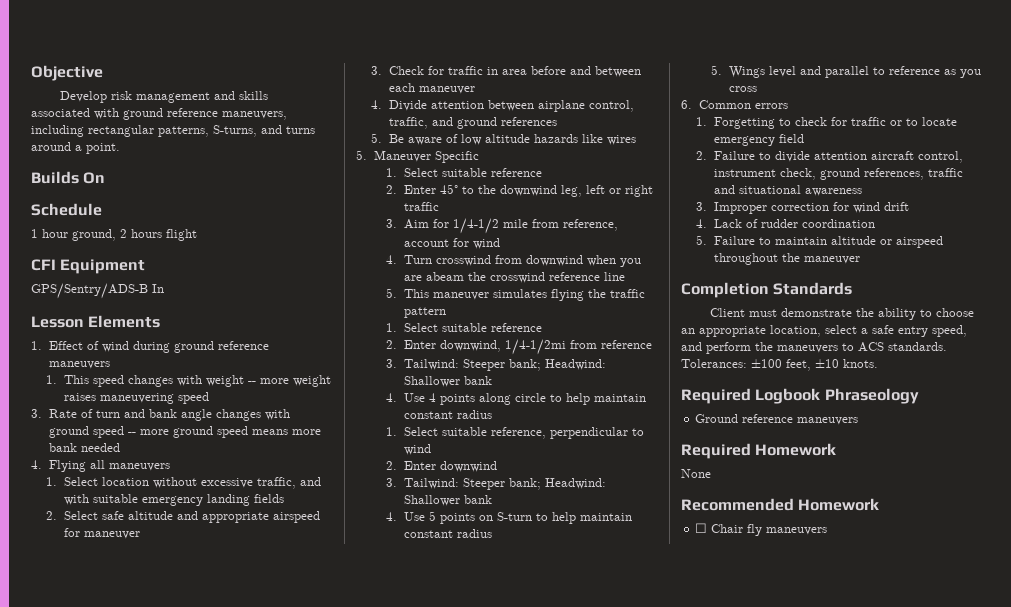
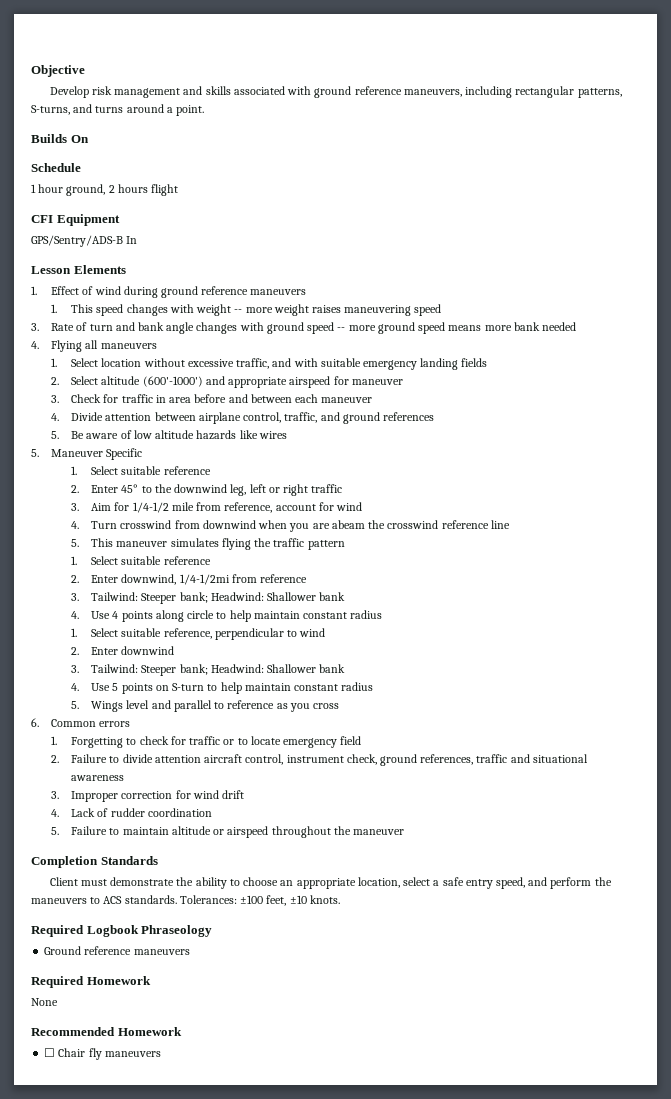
- 2. Select safe altitude and appropriate airspeed for maneuver
+ 2. Select altitude (600'-1000') and appropriate airspeed for maneuver

